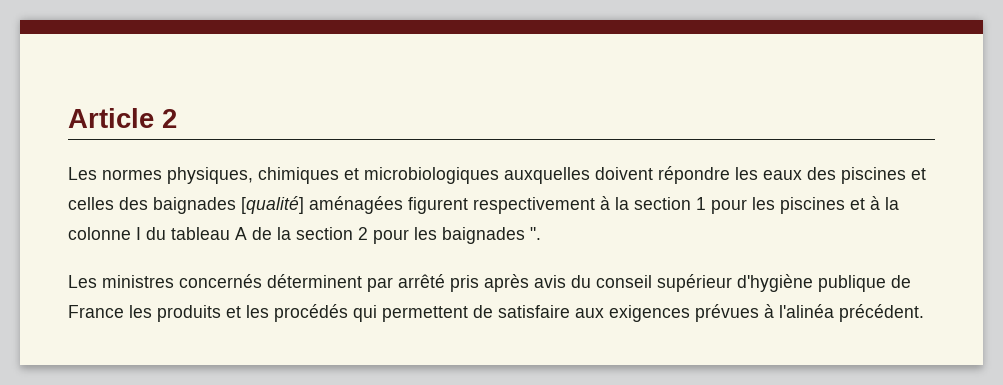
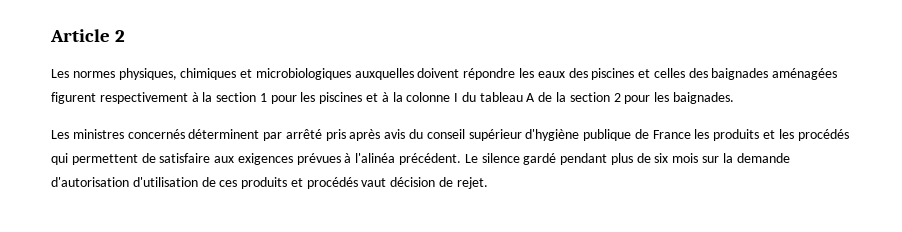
- Les normes physiques, chimiques et microbiologiques auxquelles doivent répondre les eaux des piscines et celles des baignades [qualité] aménagées figurent respectivement à la section 1 pour les piscines et à la colonne I du tableau A de la section 2 pour les baignades ".
+ Les normes physiques, chimiques et microbiologiques auxquelles doivent répondre les eaux des piscines et celles des baignades aménagées figurent respectivement à la section 1 pour les piscines et à la colonne I du tableau A de la section 2 pour les baignades.
+ Le silence gardé pendant plus de six mois sur la demande d'autorisation d'utilisation de ces produits et procédés vaut décision de rejet.

